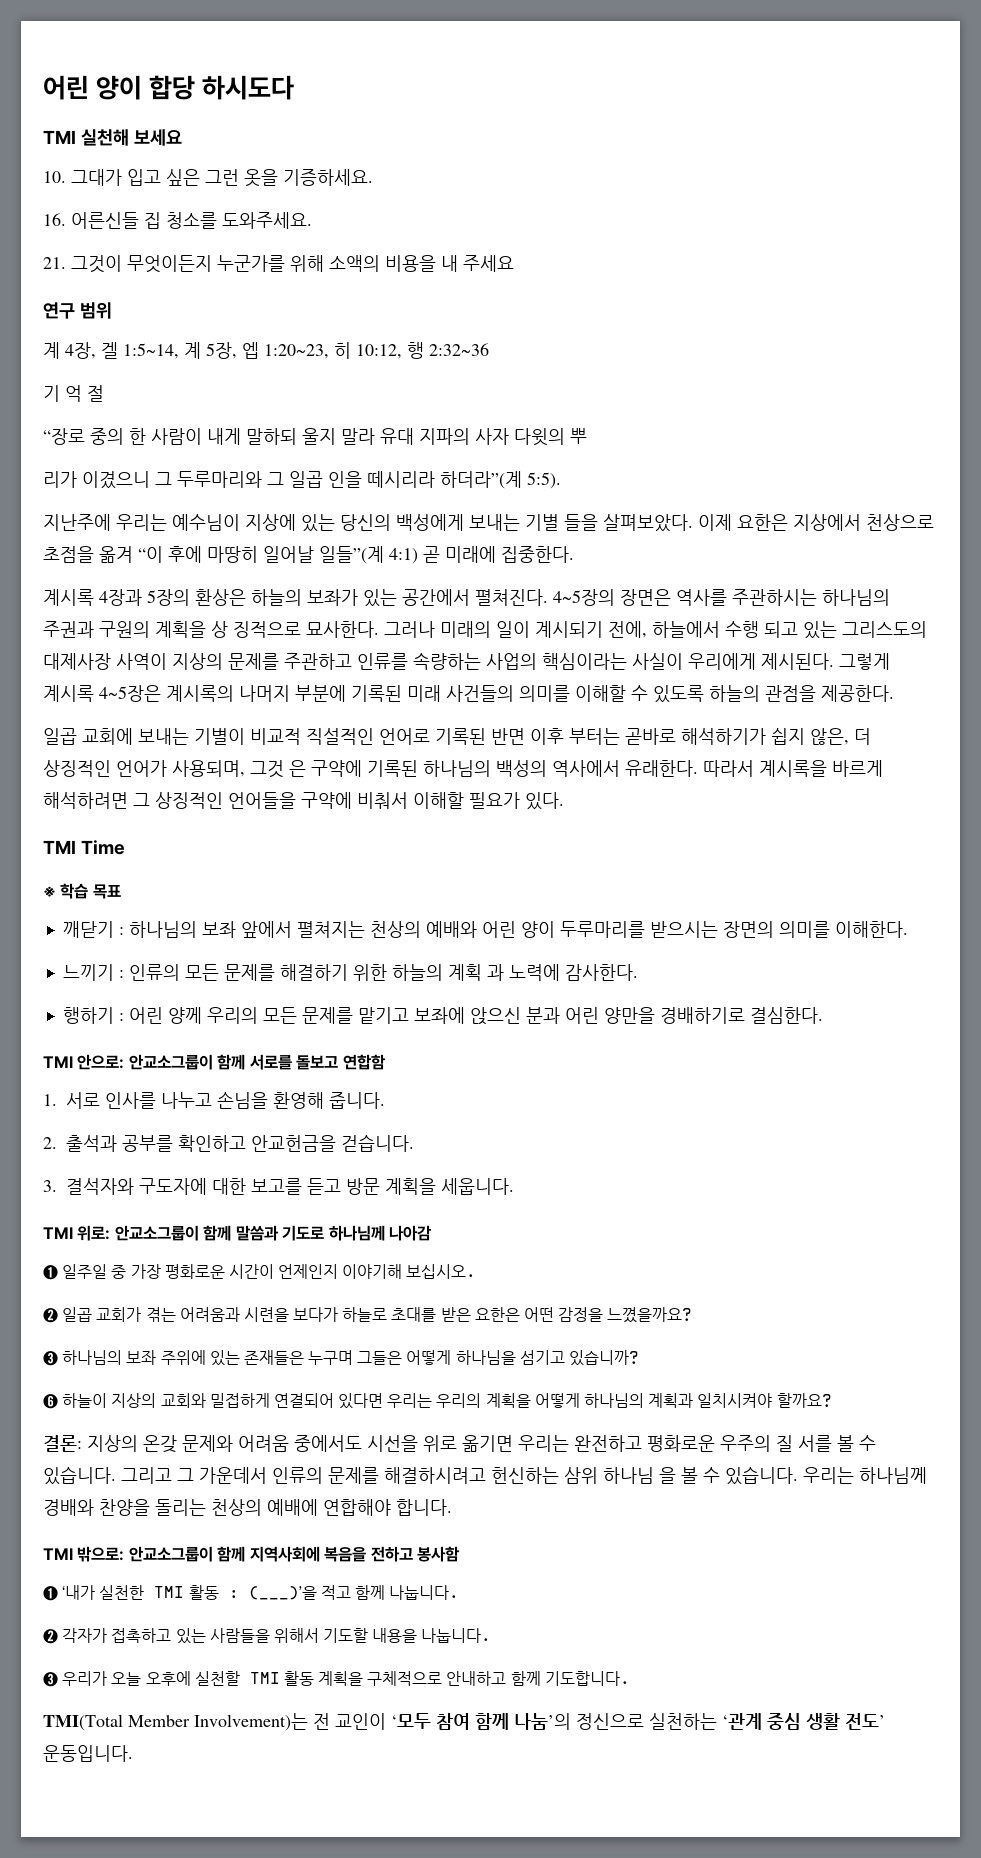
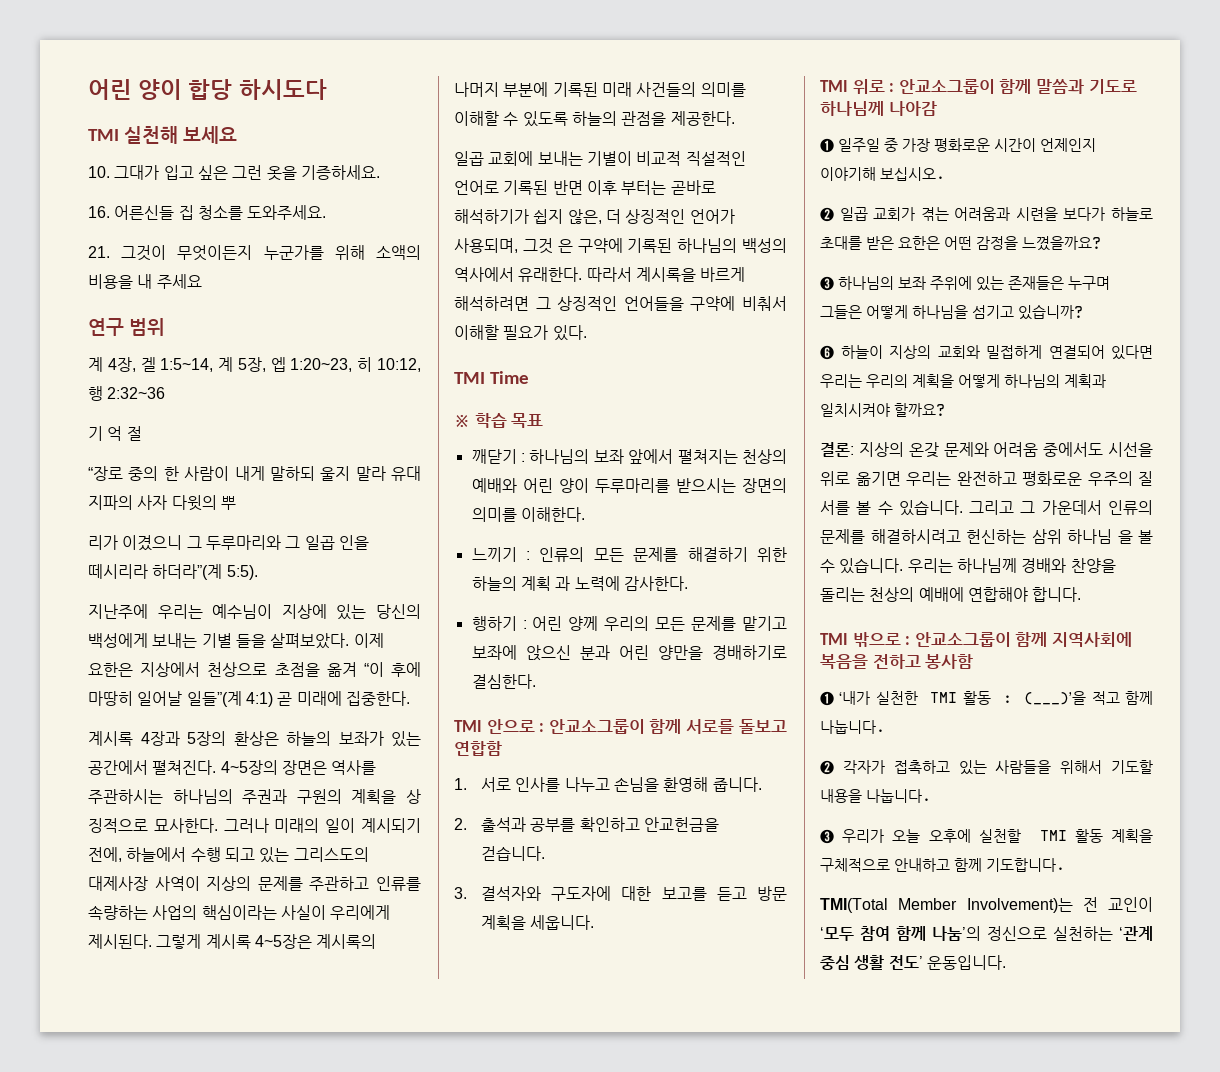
- TMI 안으로: 안교소그룹이 함께 서로를 돌보고 연합함
+ TMI 안으로 : 안교소그룹이 함께 서로를 돌보고 연합함
- TMI 위로: 안교소그룹이 함께 말씀과 기도로 하나님께 나아감
+ TMI 위로 : 안교소그룹이 함께 말씀과 기도로 하나님께 나아감
- TMI 밖으로: 안교소그룹이 함께 지역사회에 복음을 전하고 봉사함
+ TMI 밖으로 : 안교소그룹이 함께 지역사회에 복음을 전하고 봉사함

